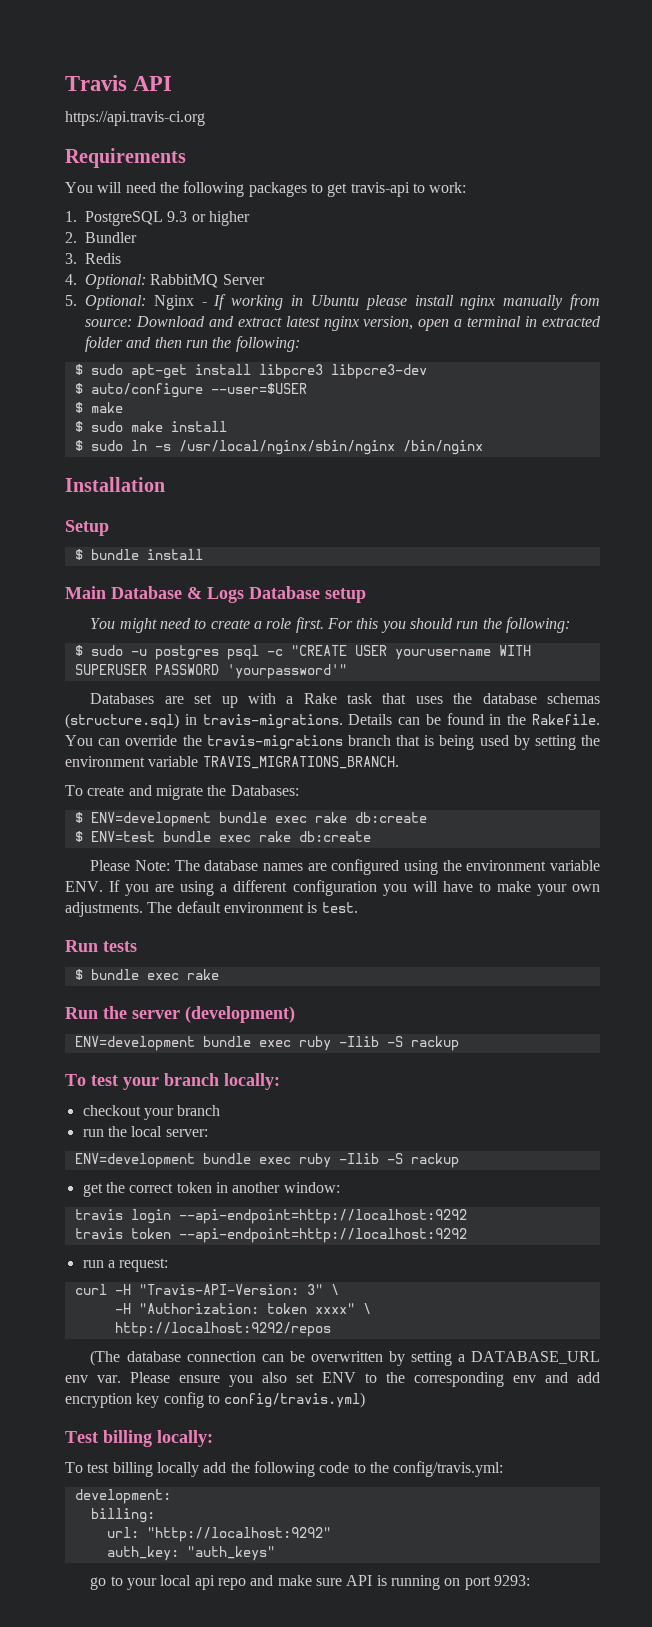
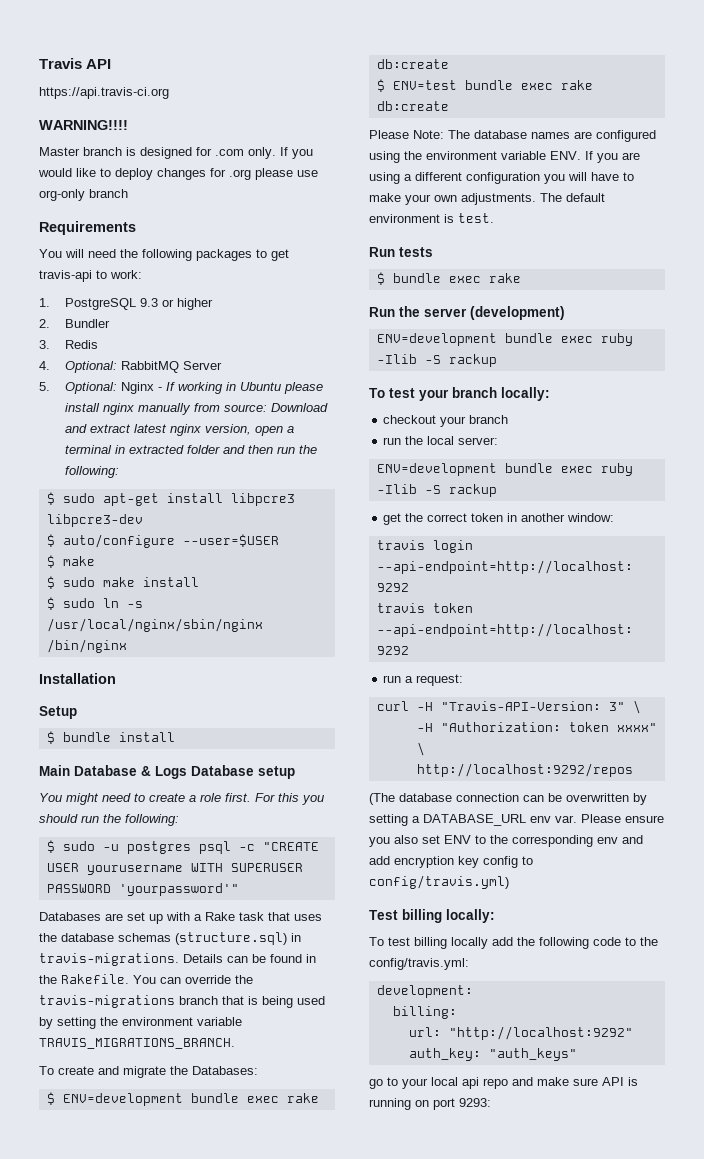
+ WARNING!!!!
+ Master branch is designed for .com only. If you would like to deploy changes for .org please use org-only branch

